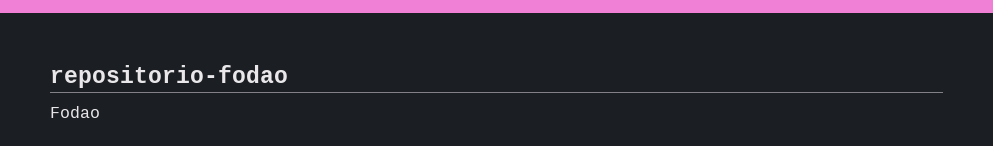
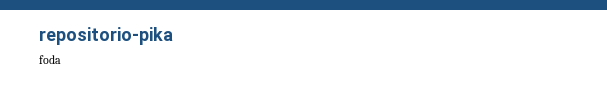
- repositorio-fodao
- Fodao
+ repositorio-pika
+ foda

